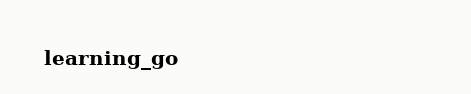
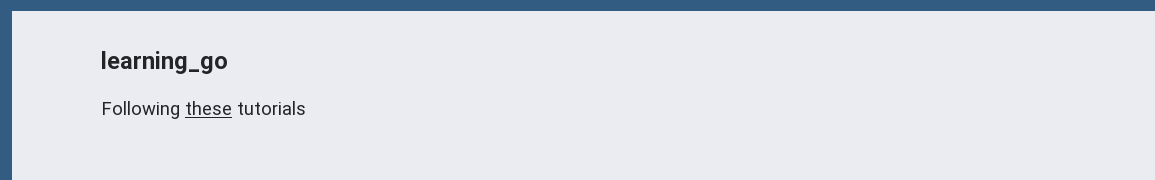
+ Following these tutorials

